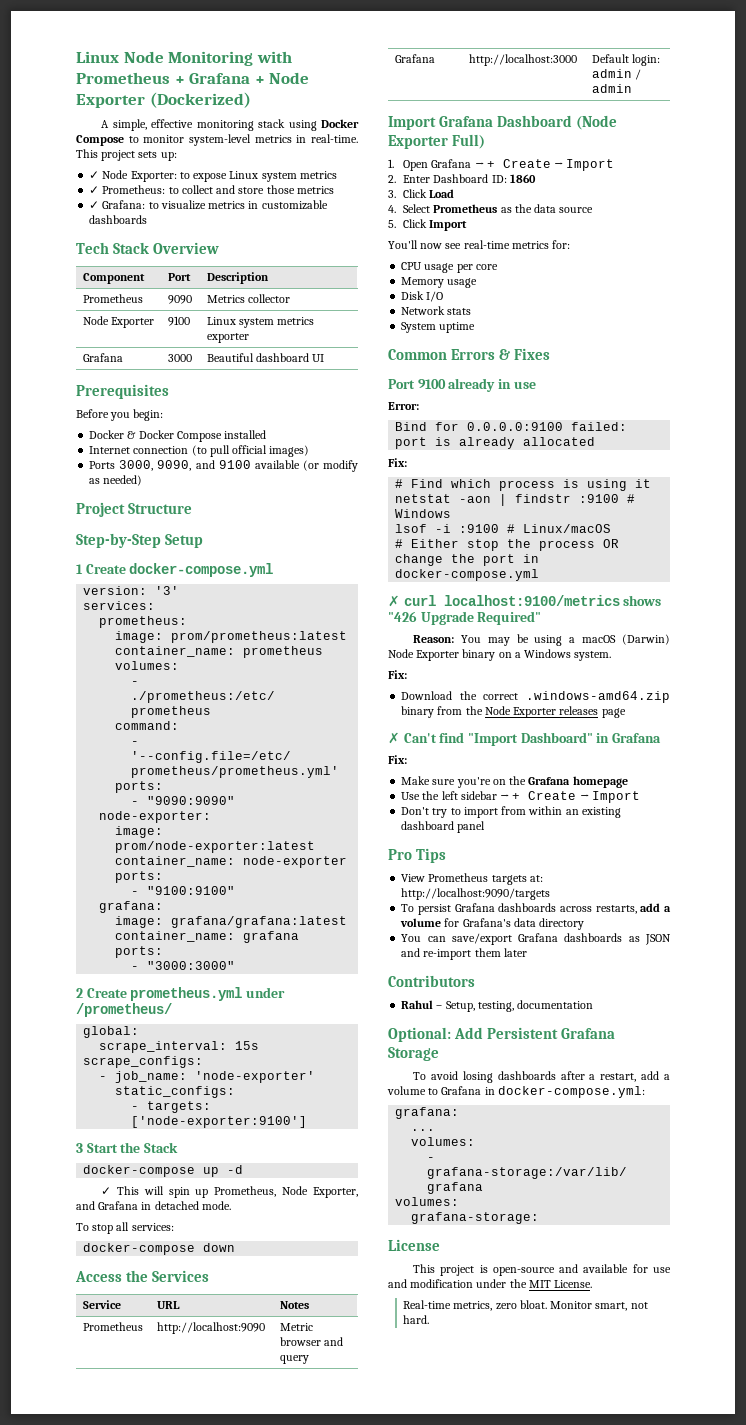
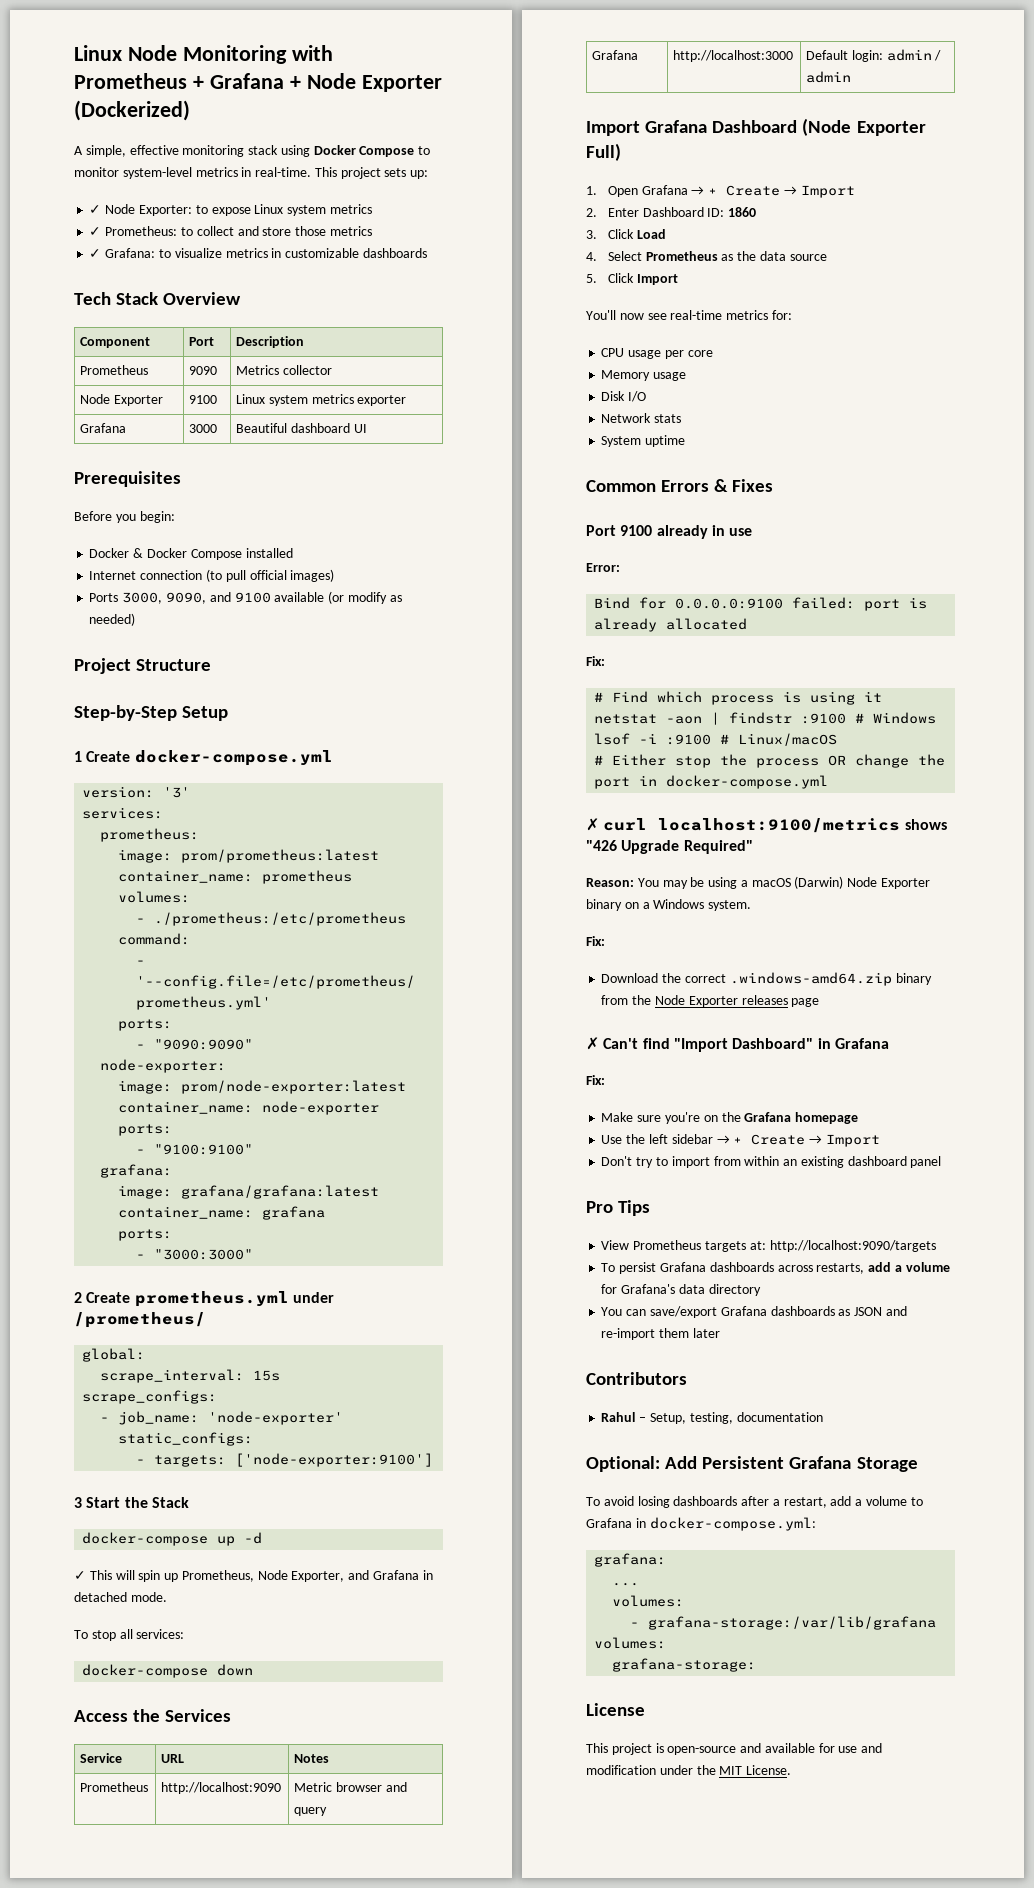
- Real-time metrics, zero bloat. Monitor smart, not hard.

